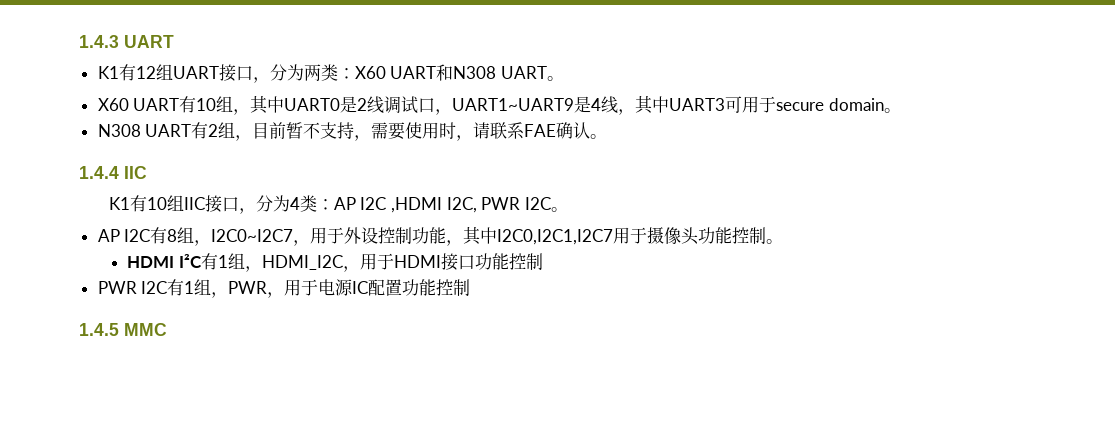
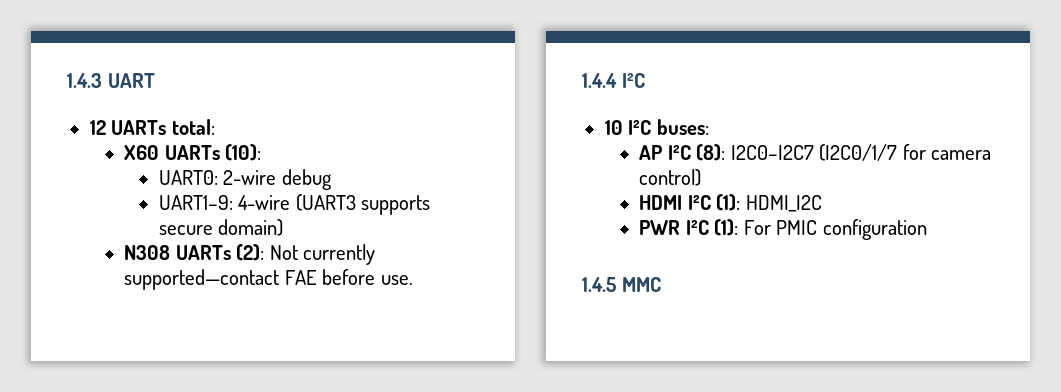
- K1有12组UART接口，分为两类：X60 UART和N308 UART。
- X60 UART有10组，其中UART0是2线调试口，UART1~UART9是4线，其中UART3可用于secure domain。
- N308 UART有2组，目前暂不支持，需要使用时，请联系FAE确认。
- 1.4.4 IIC
- K1有10组IIC接口，分为4类：AP I2C ,HDMI I2C, PWR I2C。
- AP I2C有8组，I2C0~I2C7，用于外设控制功能，其中I2C0,I2C1,I2C7用于摄像头功能控制。
+ 12 UARTs total:
+ X60 UARTs (10):
+ UART0: 2-wire debug
+ UART1–9: 4-wire (UART3 supports secure domain)
+ N308 UARTs (2): Not currently supported—contact FAE before use.
+ 1.4.4 I²C
+ 10 I²C buses:
+ AP I²C (8): I2C0–I2C7 (I2C0/1/7 for camera control)
- HDMI I²C有1组，HDMI_I2C，用于HDMI接口功能控制
- PWR I2C有1组，PWR，用于电源IC配置功能控制
+ HDMI I²C (1): HDMI_I2C
+ PWR I²C (1): For PMIC configuration

